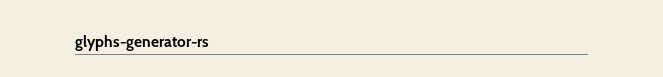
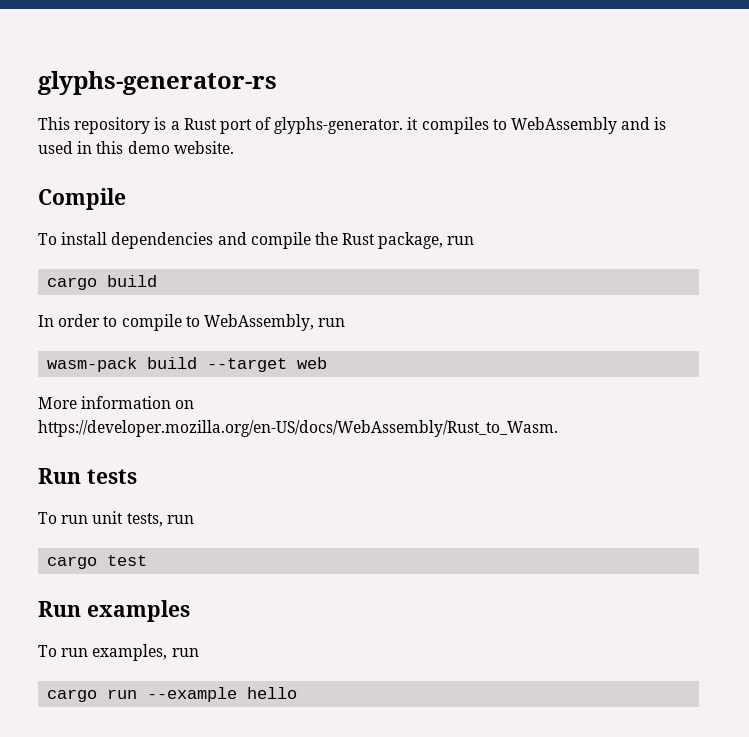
+ This repository is a Rust port of glyphs-generator. it compiles to WebAssembly and is used in this demo website.
+ Compile
+ To install dependencies and compile the Rust package, run
+ cargo build
+ In order to compile to WebAssembly, run
+ wasm-pack build --target web
+ More information on https://developer.mozilla.org/en-US/docs/WebAssembly/Rust_to_Wasm.
+ Run tests
+ To run unit tests, run
+ cargo test
+ Run examples
+ To run examples, run
+ cargo run --example hello

